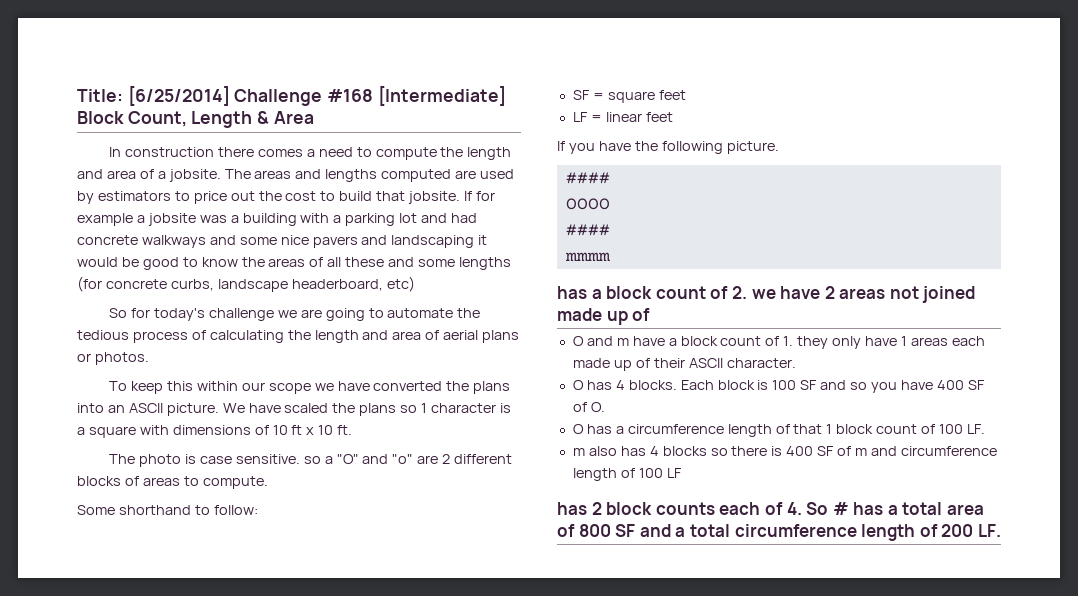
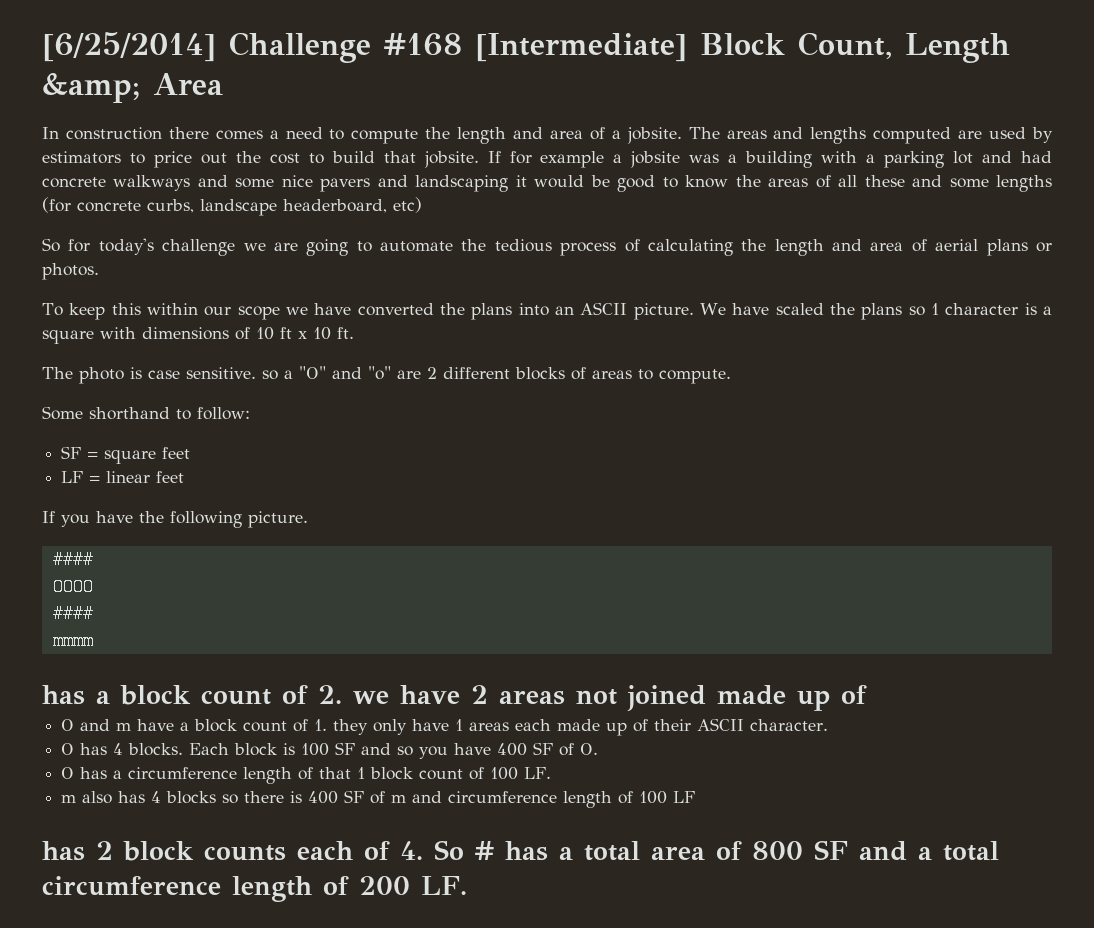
- Title: [6/25/2014] Challenge #168 [Intermediate] Block Count, Length & Area
+ [6/25/2014] Challenge #168 [Intermediate] Block Count, Length &amp; Area

